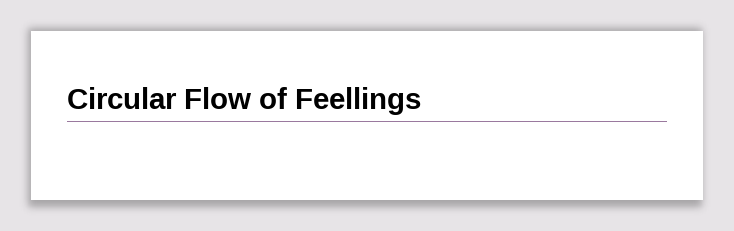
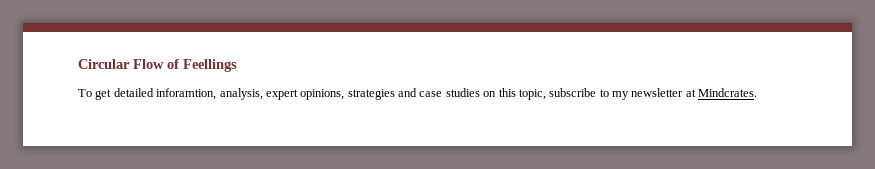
+ To get detailed inforamtion, analysis, expert opinions, strategies and case studies on this topic, subscribe to my newsletter at Mindcrates.

